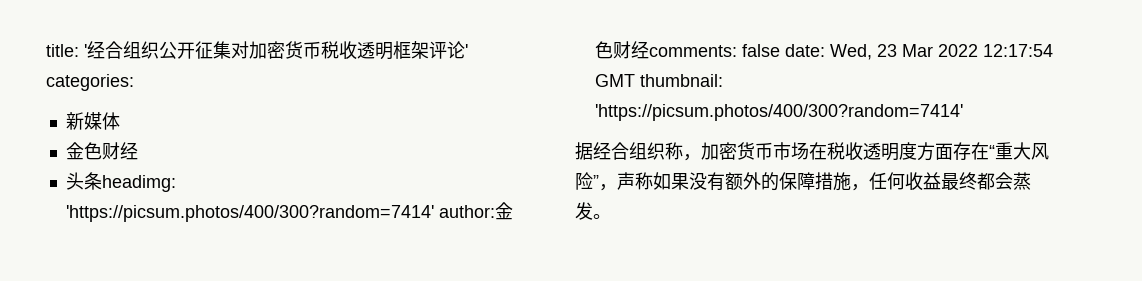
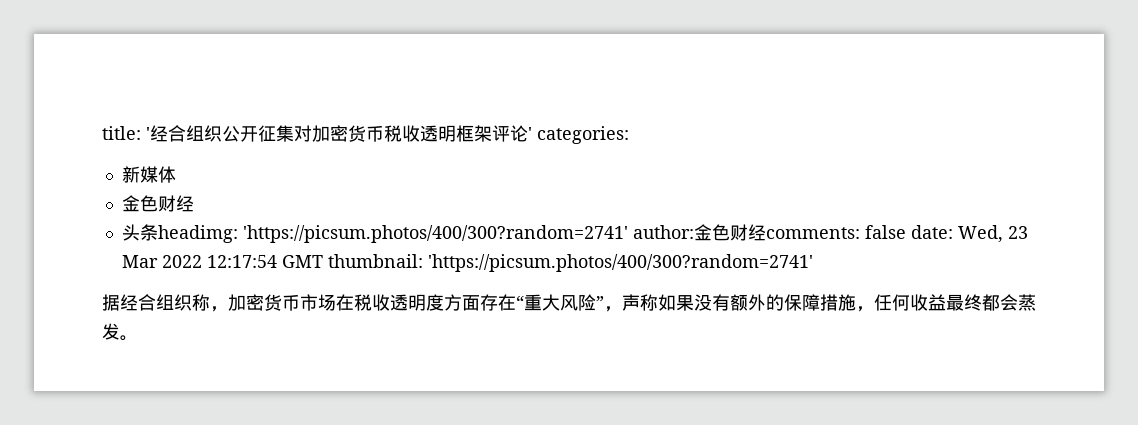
- 头条headimg: 'https://picsum.photos/400/300?random=7414' author:金色财经comments: false date: Wed, 23 Mar 2022 12:17:54 GMT thumbnail: 'https://picsum.photos/400/300?random=7414'
+ 头条headimg: 'https://picsum.photos/400/300?random=2741' author:金色财经comments: false date: Wed, 23 Mar 2022 12:17:54 GMT thumbnail: 'https://picsum.photos/400/300?random=2741'

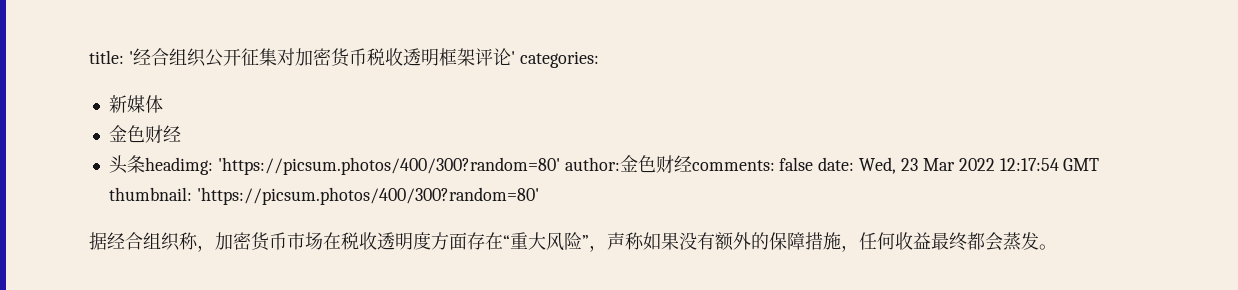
- 头条headimg: 'https://picsum.photos/400/300?random=2741' author:金色财经comments: false date: Wed, 23 Mar 2022 12:17:54 GMT thumbnail: 'https://picsum.photos/400/300?random=2741'
+ 头条headimg: 'https://picsum.photos/400/300?random=80' author:金色财经comments: false date: Wed, 23 Mar 2022 12:17:54 GMT thumbnail: 'https://picsum.photos/400/300?random=80'

